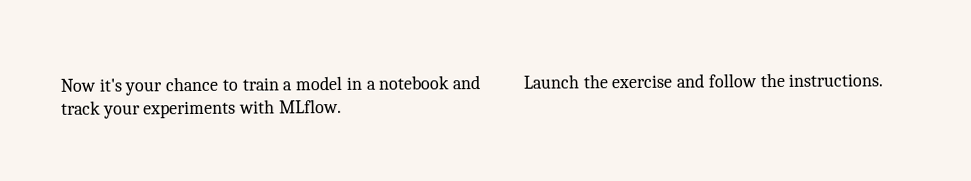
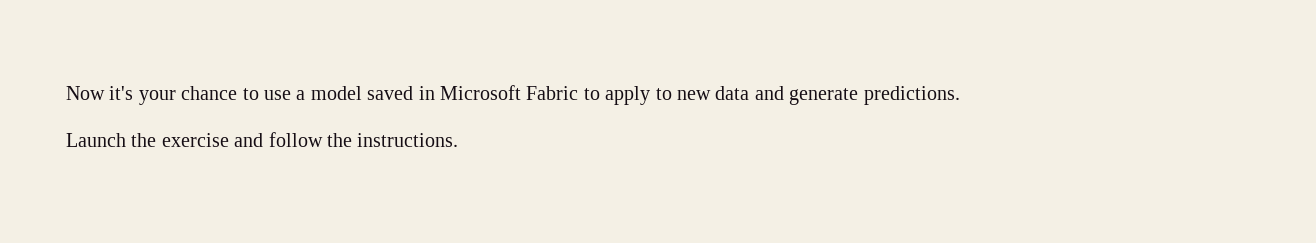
- Now it's your chance to train a model in a notebook and track your experiments with MLflow.
+ Now it's your chance to use a model saved in Microsoft Fabric to apply to new data and generate predictions.

